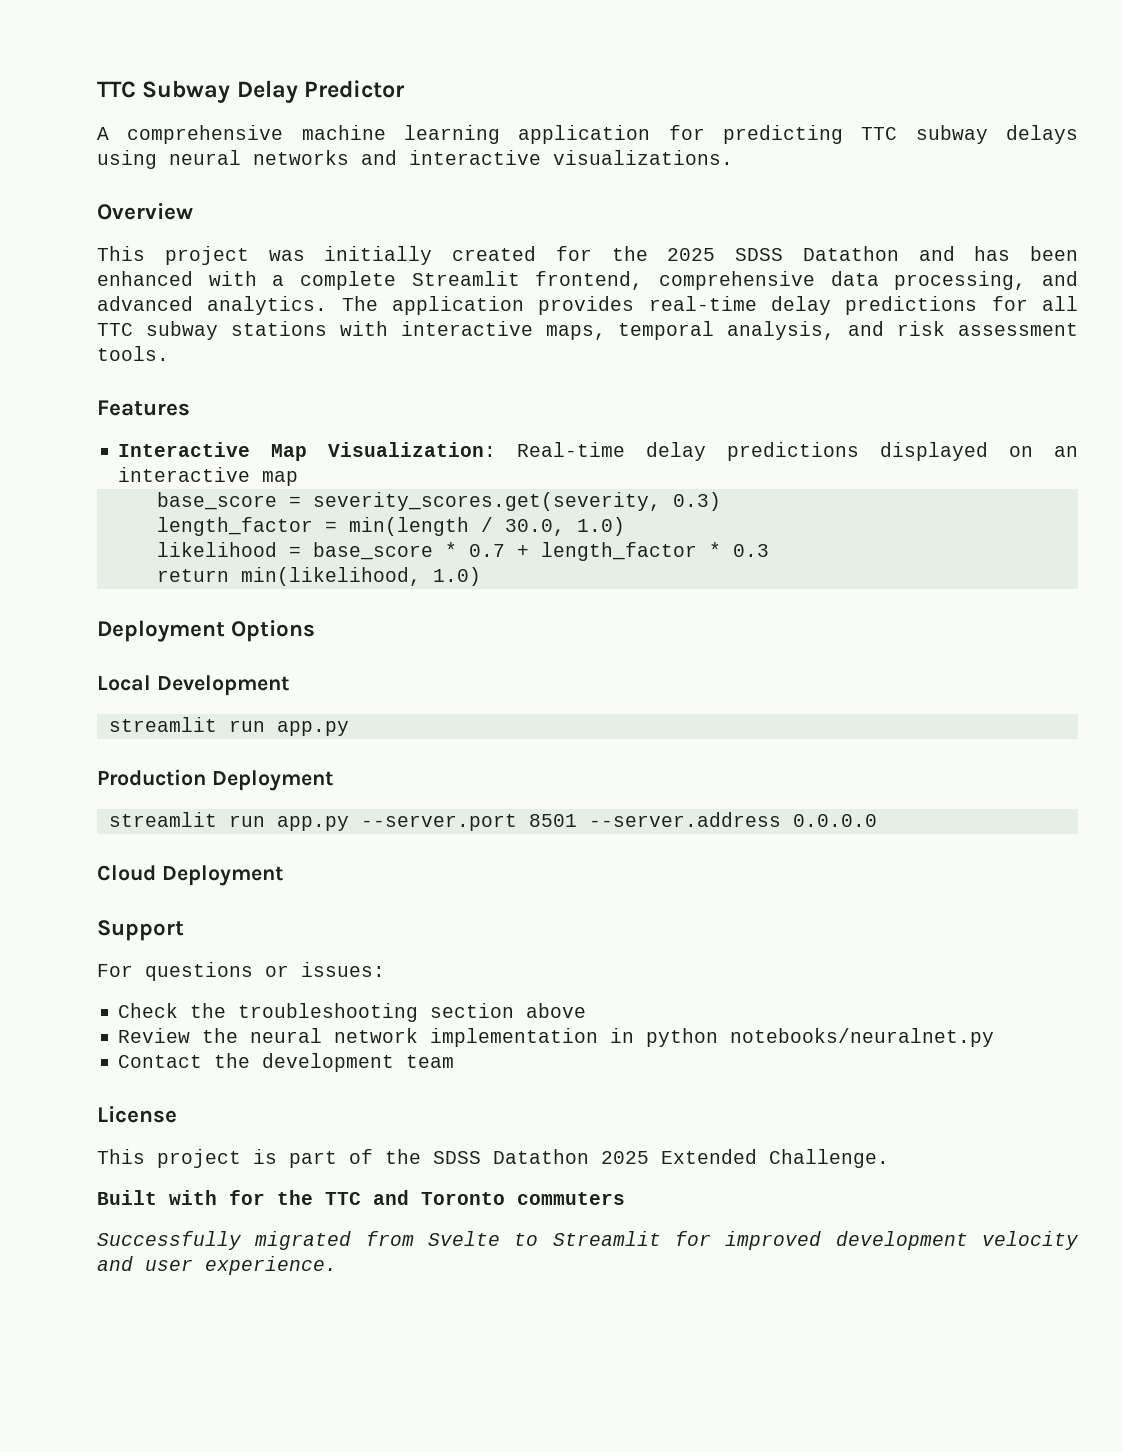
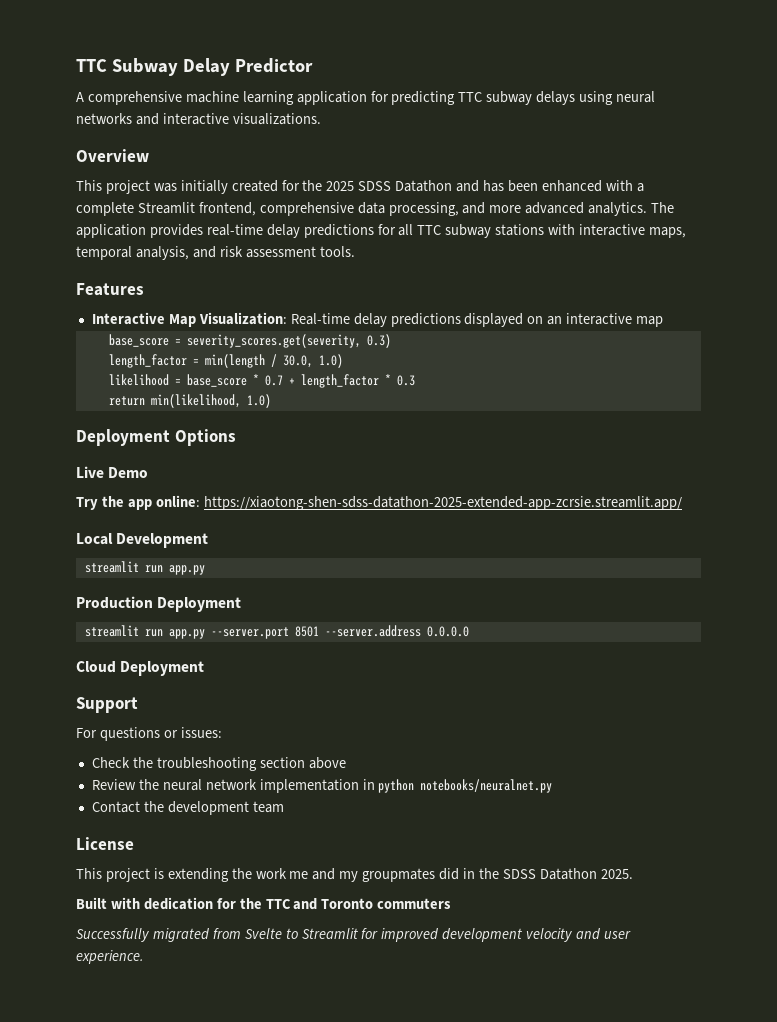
- This project was initially created for the 2025 SDSS Datathon and has been enhanced with a complete Streamlit frontend, comprehensive data processing, and advanced analytics.
+ This project was initially created for the 2025 SDSS Datathon and has been enhanced with a complete Streamlit frontend, comprehensive data processing, and more advanced analytics.
+ Live Demo
+ Try the app online: https://xiaotong-shen-sdss-datathon-2025-extended-app-zcrsie.streamlit.app/
- This project is part of the SDSS Datathon 2025 Extended Challenge.
+ This project is extending the work me and my groupmates did in the SDSS Datathon 2025.
- Built with for the TTC and Toronto commuters
+ Built with dedication for the TTC and Toronto commuters

